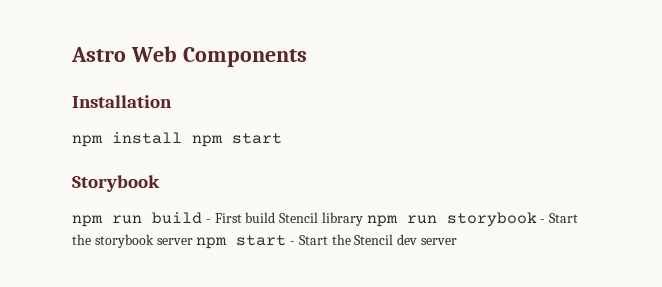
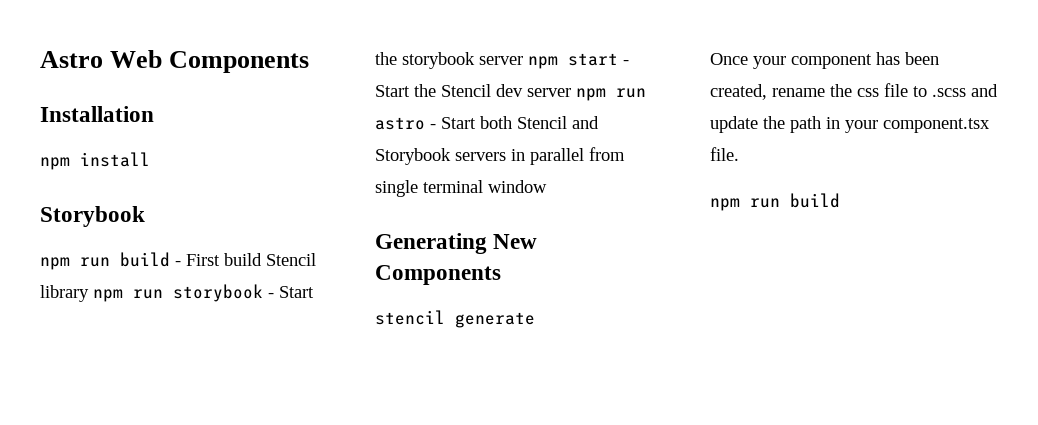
- npm install npm start
+ npm install
- npm run build - First build Stencil library npm run storybook - Start the storybook server npm start - Start the Stencil dev server
+ npm run build - First build Stencil library npm run storybook - Start the storybook server npm start - Start the Stencil dev server npm run astro - Start both Stencil and Storybook servers in parallel from single terminal window
+ Generating New Components
+ stencil generate
+ Once your component has been created, rename the css file to .scss and update the path in your component.tsx file.
+ npm run build

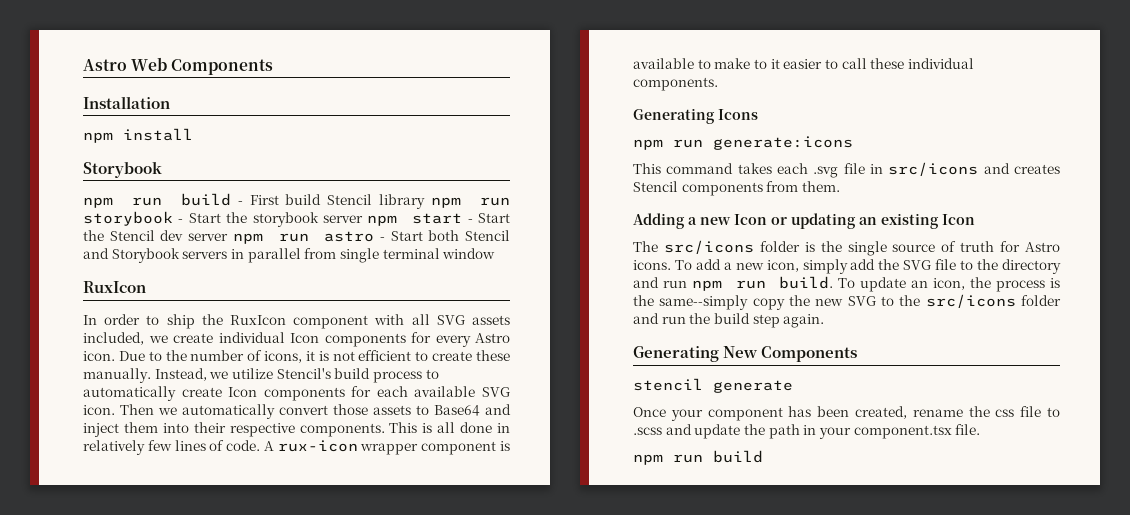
  npm run build - First build Stencil library npm run storybook - Start the storybook server npm start - Start the Stencil dev server npm run astro - Start both Stencil and Storybook servers in parallel from single terminal window
+ RuxIcon
+ In order to ship the RuxIcon component with all SVG assets included, we create individual Icon components for every Astro icon. Due to the number of icons, it is not efficient to create these manually. Instead, we utilize Stencil's build process to automatically create Icon components for each available SVG icon. Then we automatically convert those assets to Base64 and inject them into their respective components. This is all done in relatively few lines of code. A rux-icon wrapper component is available to make to it easier to call these individual components.
+ Generating Icons
+ npm run generate:icons
+ This command takes each .svg file in src/icons and creates Stencil components from them.
+ Adding a new Icon or updating an existing Icon
+ The src/icons folder is the single source of truth for Astro icons. To add a new icon, simply add the SVG file to the directory and run npm run build. To update an icon, the process is the same--simply copy the new SVG to the src/icons folder and run the build step again.

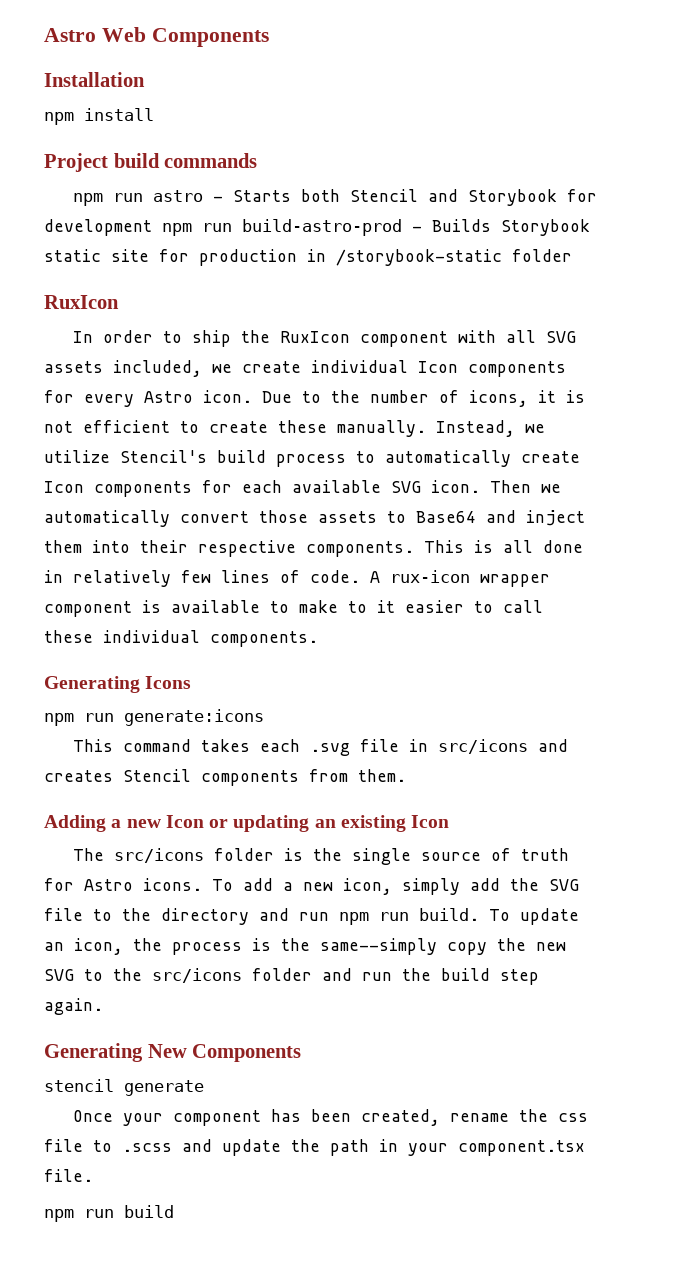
  npm install
- Storybook
- npm run build - First build Stencil library npm run storybook - Start the storybook server npm start - Start the Stencil dev server npm run astro - Start both Stencil and Storybook servers in parallel from single terminal window
+ Project build commands
+ npm run astro - Starts both Stencil and Storybook for development npm run build-astro-prod - Builds Storybook static site for production in /storybook-static folder

